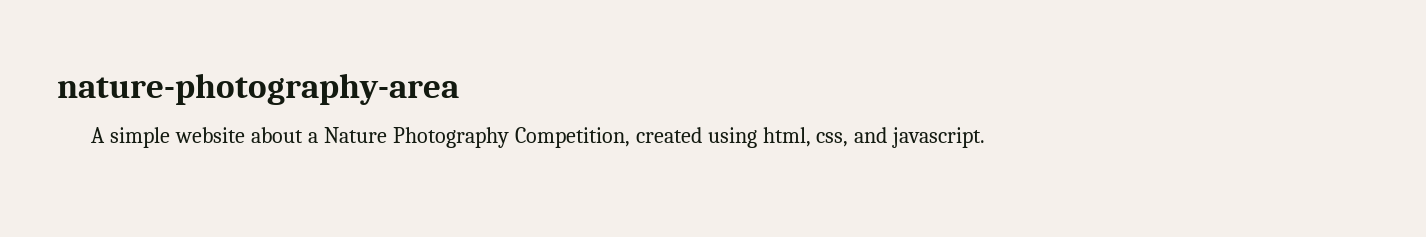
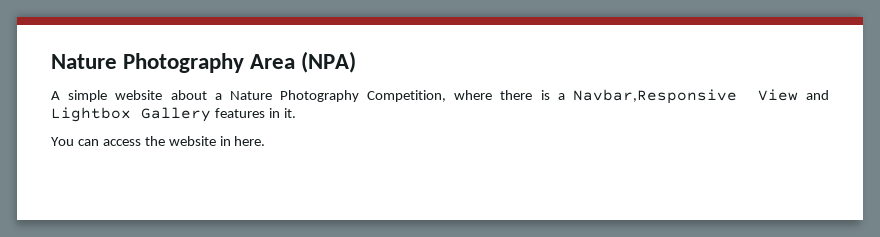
- nature-photography-area
+ Nature Photography Area (NPA)
- A simple website about a Nature Photography Competition, created using html, css, and javascript.
+ A simple website about a Nature Photography Competition, where there is a Navbar,Responsive View and Lightbox Gallery features in it.
+ You can access the website in here.

